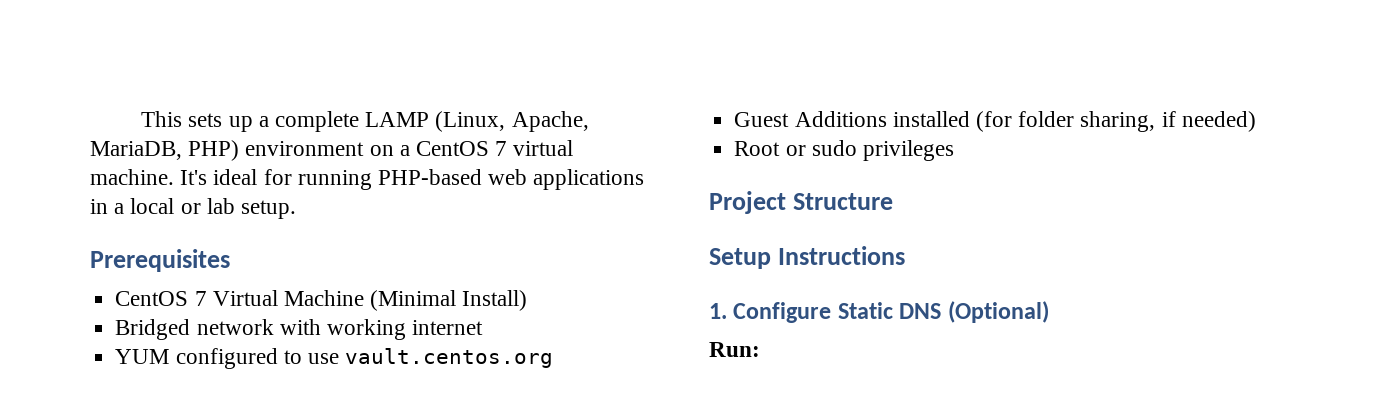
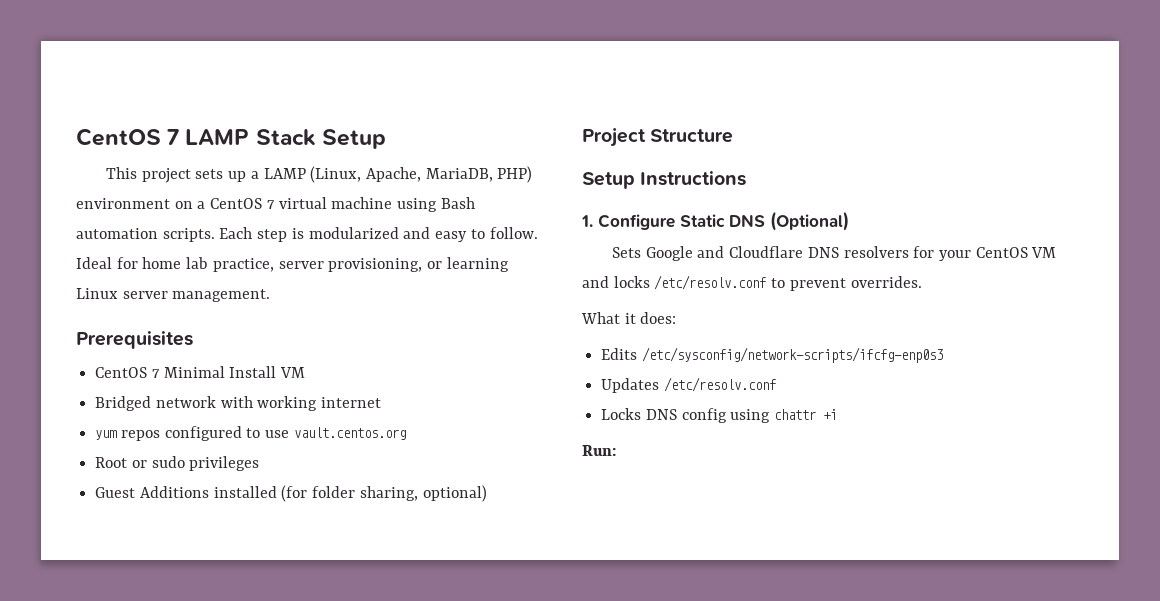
- This sets up a complete LAMP (Linux, Apache, MariaDB, PHP) environment on a CentOS 7 virtual machine. It's ideal for running PHP-based web applications in a local or lab setup.
+ CentOS 7 LAMP Stack Setup
+ This project sets up a LAMP (Linux, Apache, MariaDB, PHP) environment on a CentOS 7 virtual machine using Bash automation scripts. Each step is modularized and easy to follow. Ideal for home lab practice, server provisioning, or learning Linux server management.
- CentOS 7 Virtual Machine (Minimal Install)
+ CentOS 7 Minimal Install VM
- YUM configured to use vault.centos.org
+ yum repos configured to use vault.centos.org
+ Root or sudo privileges
- Guest Additions installed (for folder sharing, if needed)
- Root or sudo privileges
+ Guest Additions installed (for folder sharing, optional)
+ Sets Google and Cloudflare DNS resolvers for your CentOS VM and locks /etc/resolv.conf to prevent overrides.
+ What it does:
+ Edits /etc/sysconfig/network-scripts/ifcfg-enp0s3
+ Updates /etc/resolv.conf
+ Locks DNS config using chattr +i

